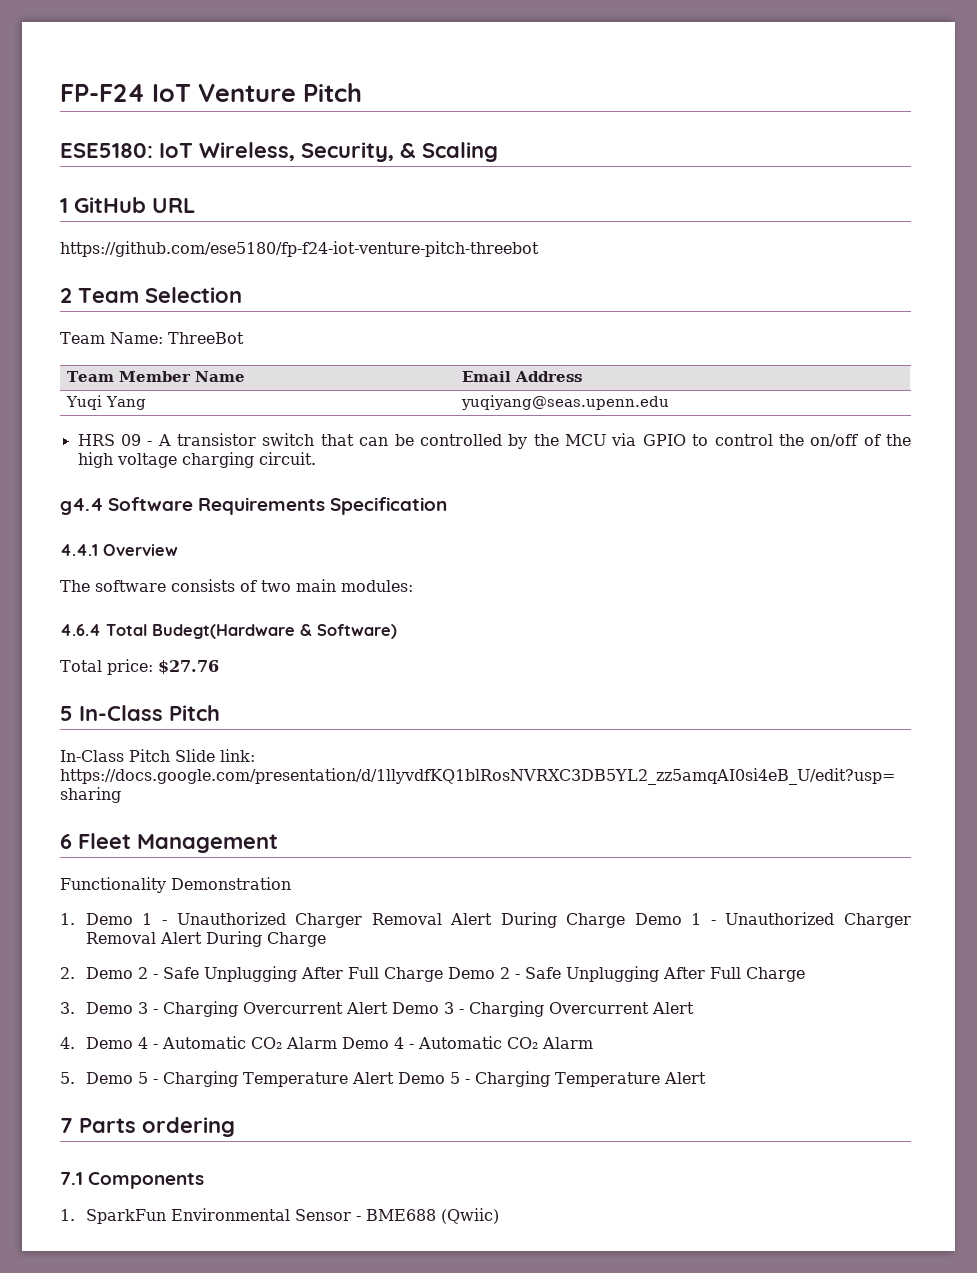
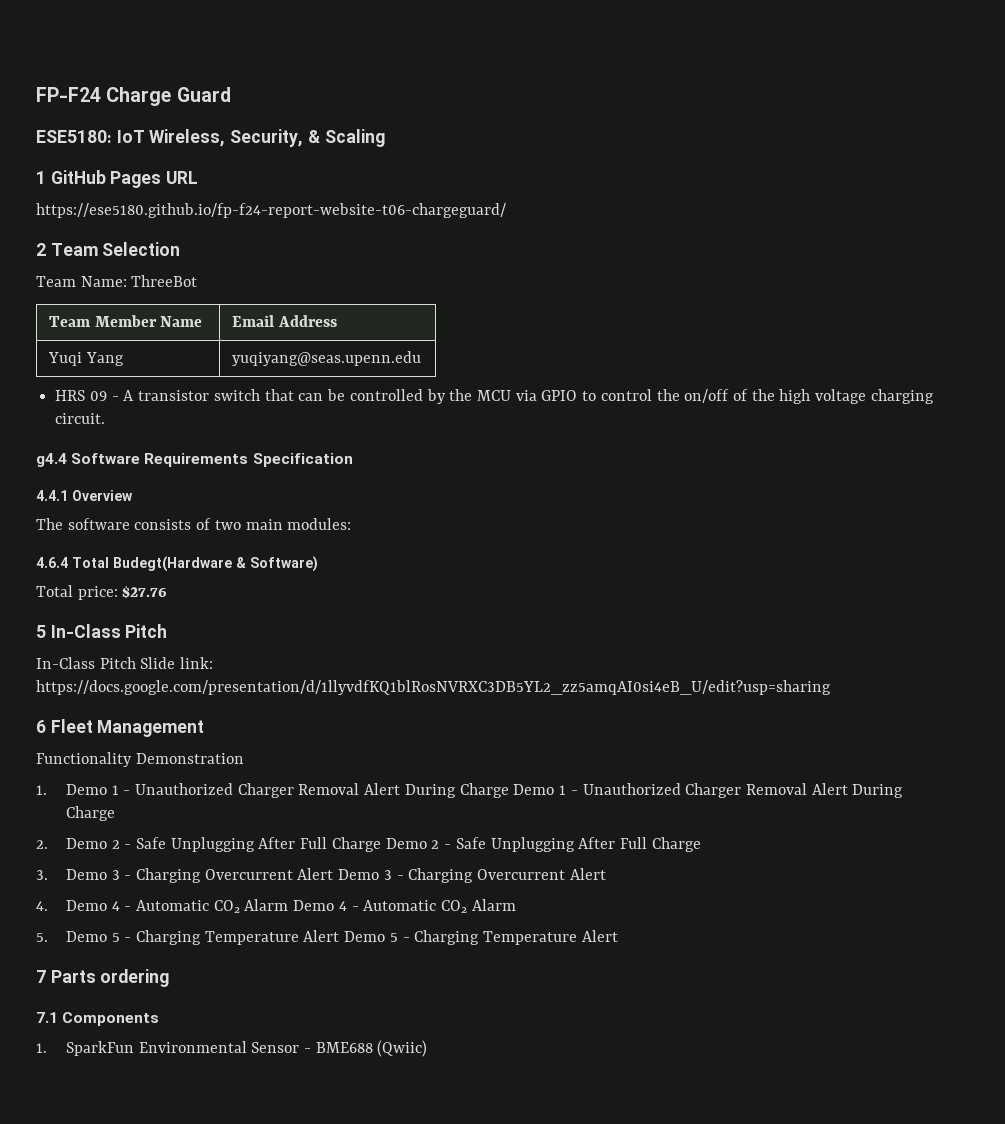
- FP-F24 IoT Venture Pitch
+ FP-F24 Charge Guard
- 1 GitHub URL
+ 1 GitHub Pages URL
- https://github.com/ese5180/fp-f24-iot-venture-pitch-threebot
+ https://ese5180.github.io/fp-f24-report-website-t06-chargeguard/

